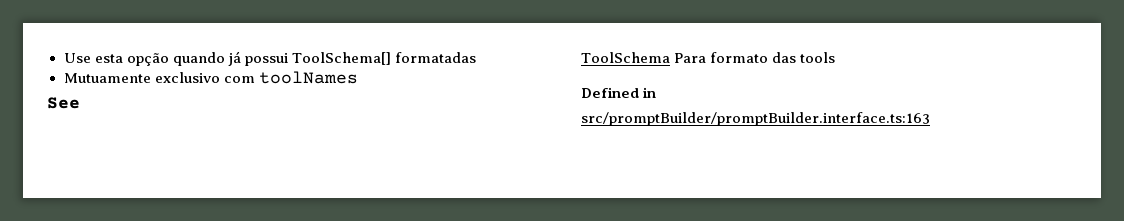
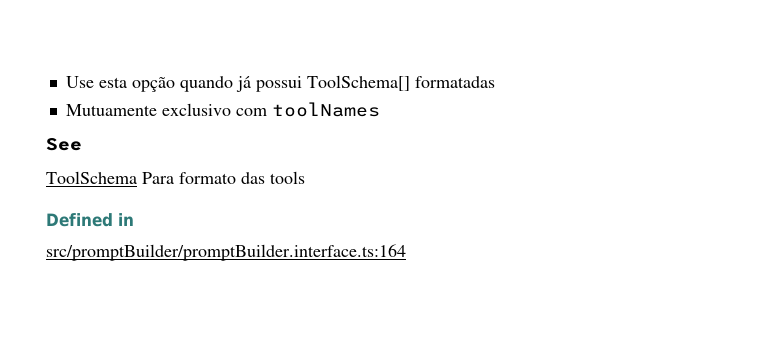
- src/promptBuilder/promptBuilder.interface.ts:163
+ src/promptBuilder/promptBuilder.interface.ts:164

